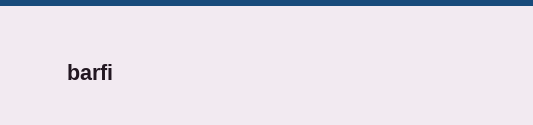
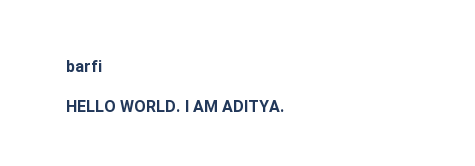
+ HELLO WORLD. I AM ADITYA.

